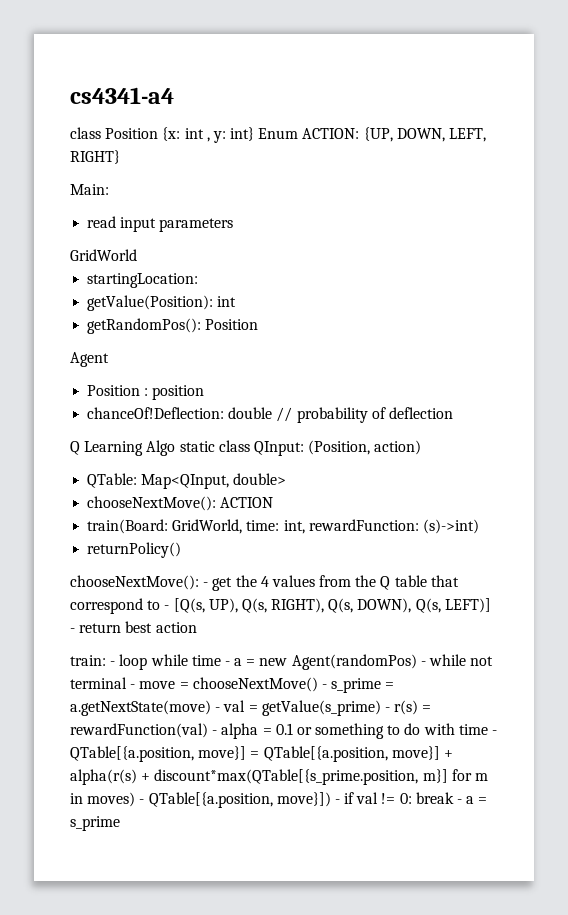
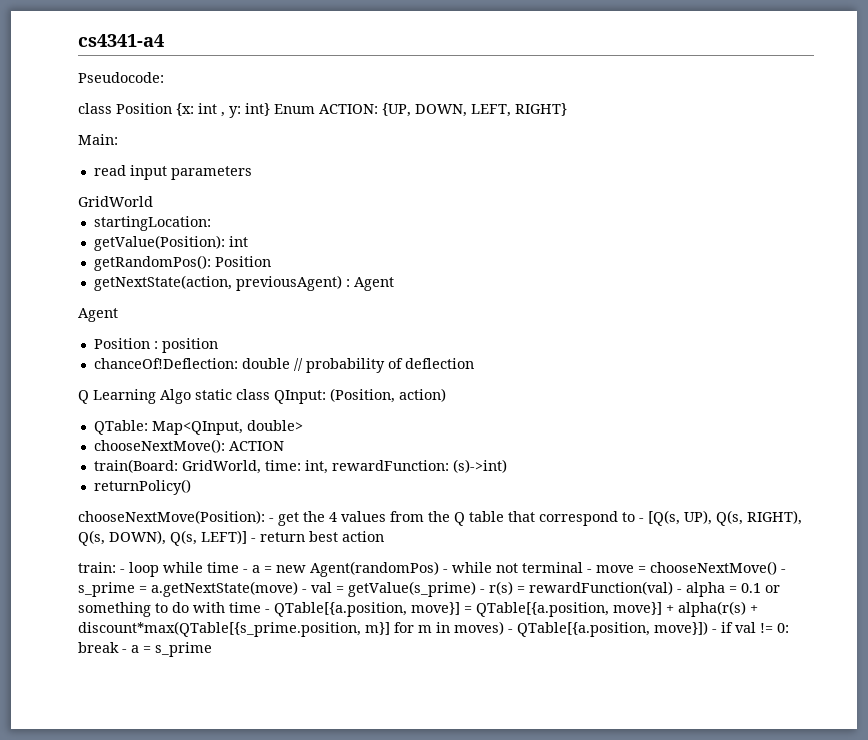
+ Pseudocode:
+ getNextState(action, previousAgent) : Agent
- chooseNextMove(): - get the 4 values from the Q table that correspond to - [Q(s, UP), Q(s, RIGHT), Q(s, DOWN), Q(s, LEFT)] - return best action
+ chooseNextMove(Position): - get the 4 values from the Q table that correspond to - [Q(s, UP), Q(s, RIGHT), Q(s, DOWN), Q(s, LEFT)] - return best action

